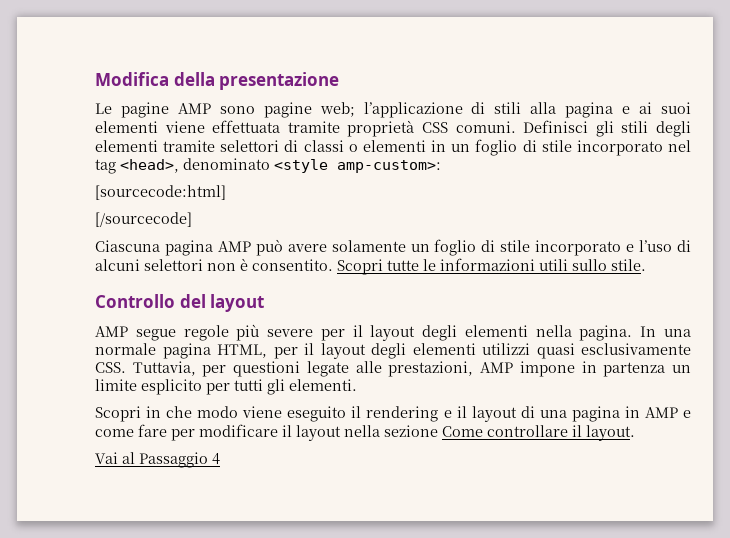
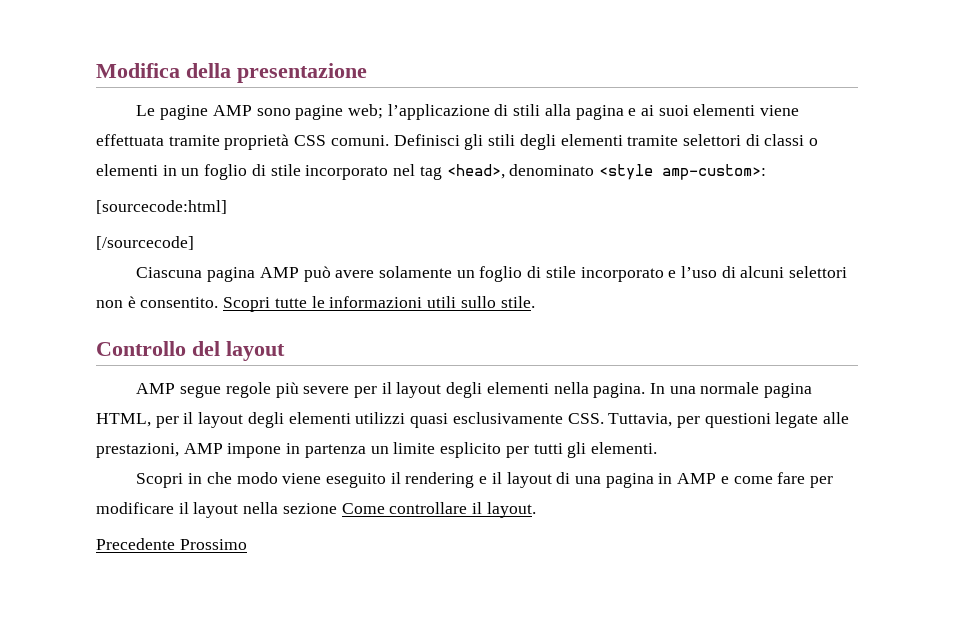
- Vai al Passaggio 4
+ Precedente Prossimo

